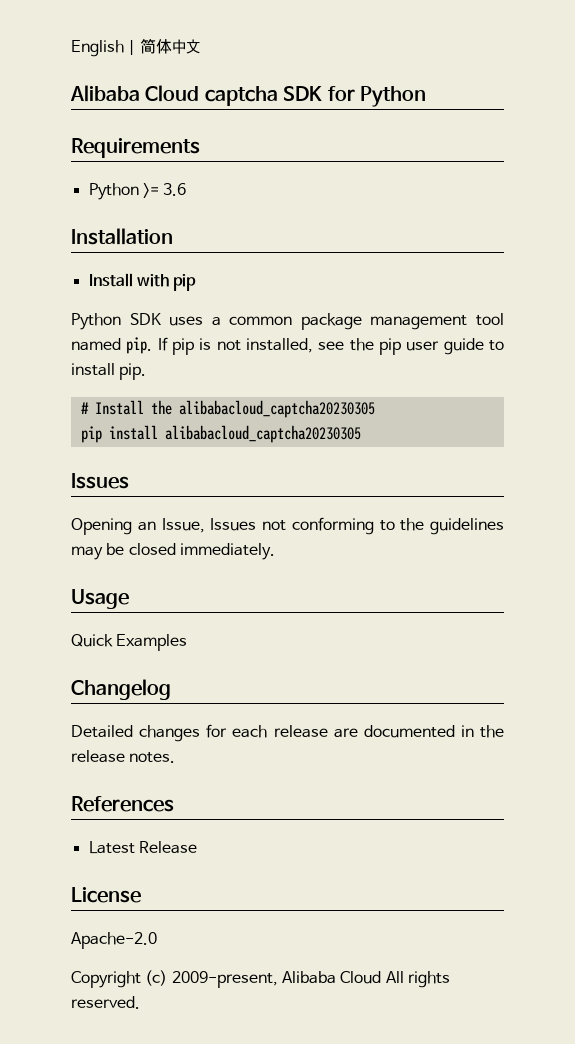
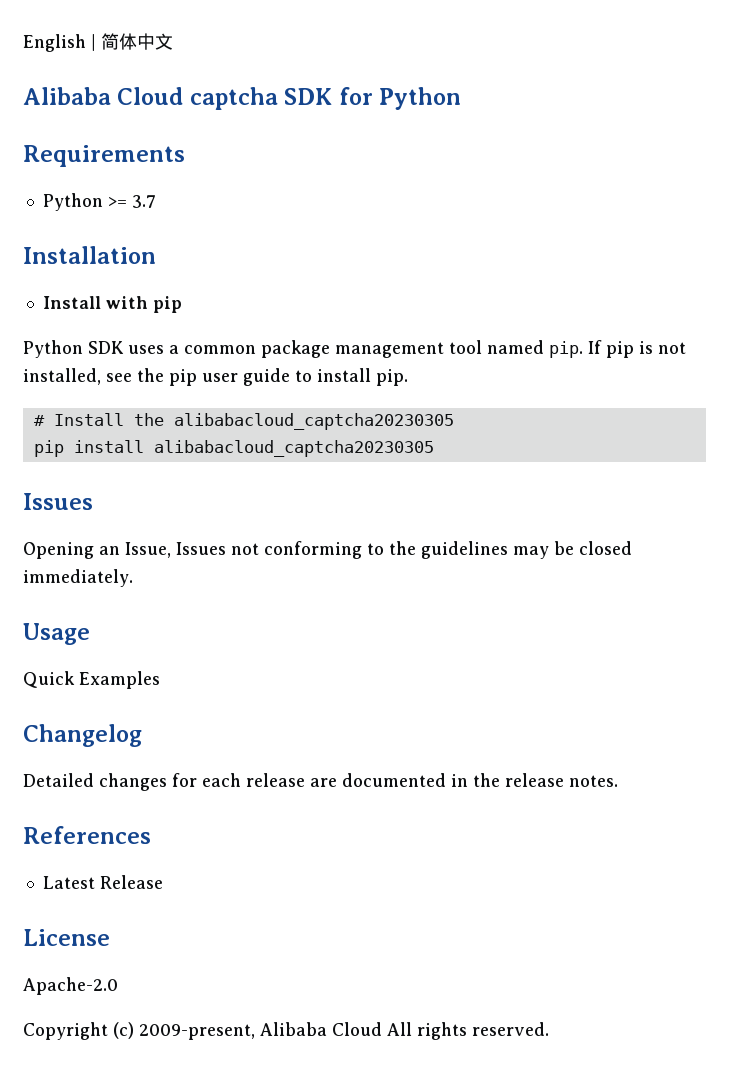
- Python >= 3.6
+ Python >= 3.7

